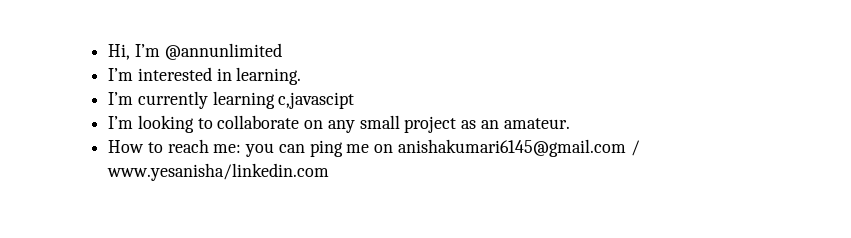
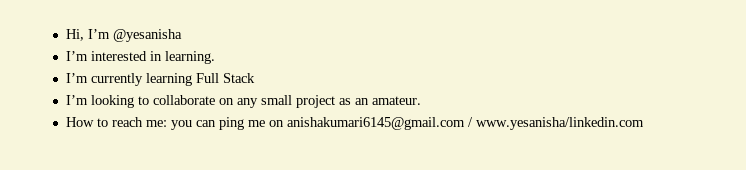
- Hi, I’m @annunlimited
+ Hi, I’m @yesanisha
- I’m currently learning c,javascipt
+ I’m currently learning Full Stack

